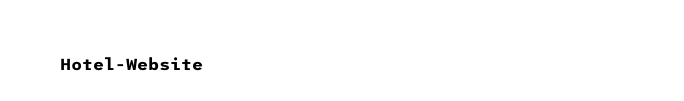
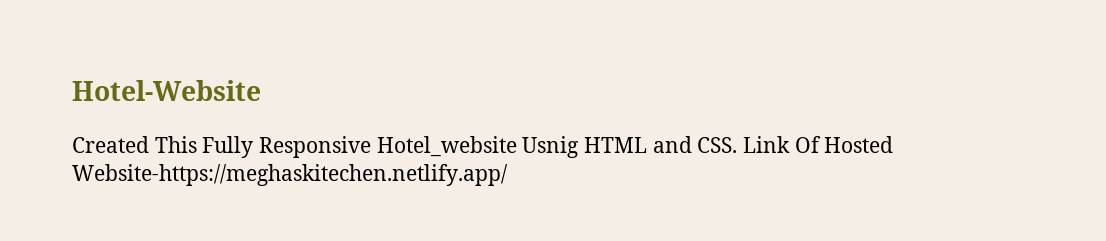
+ Created This Fully Responsive Hotel_website Usnig HTML and CSS. Link Of Hosted Website-https://meghaskitechen.netlify.app/

